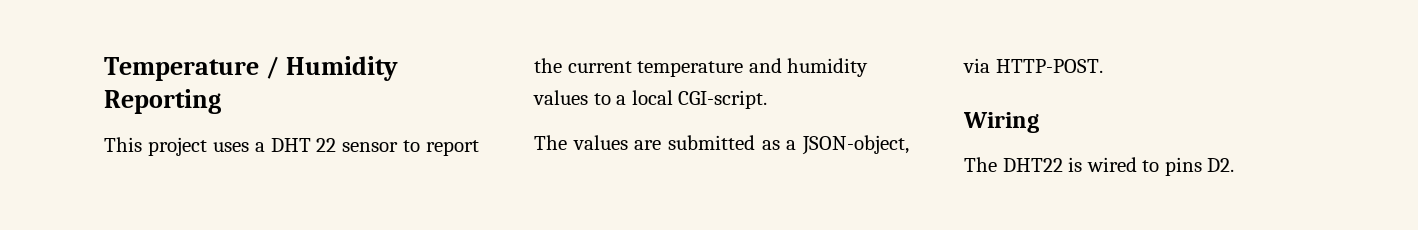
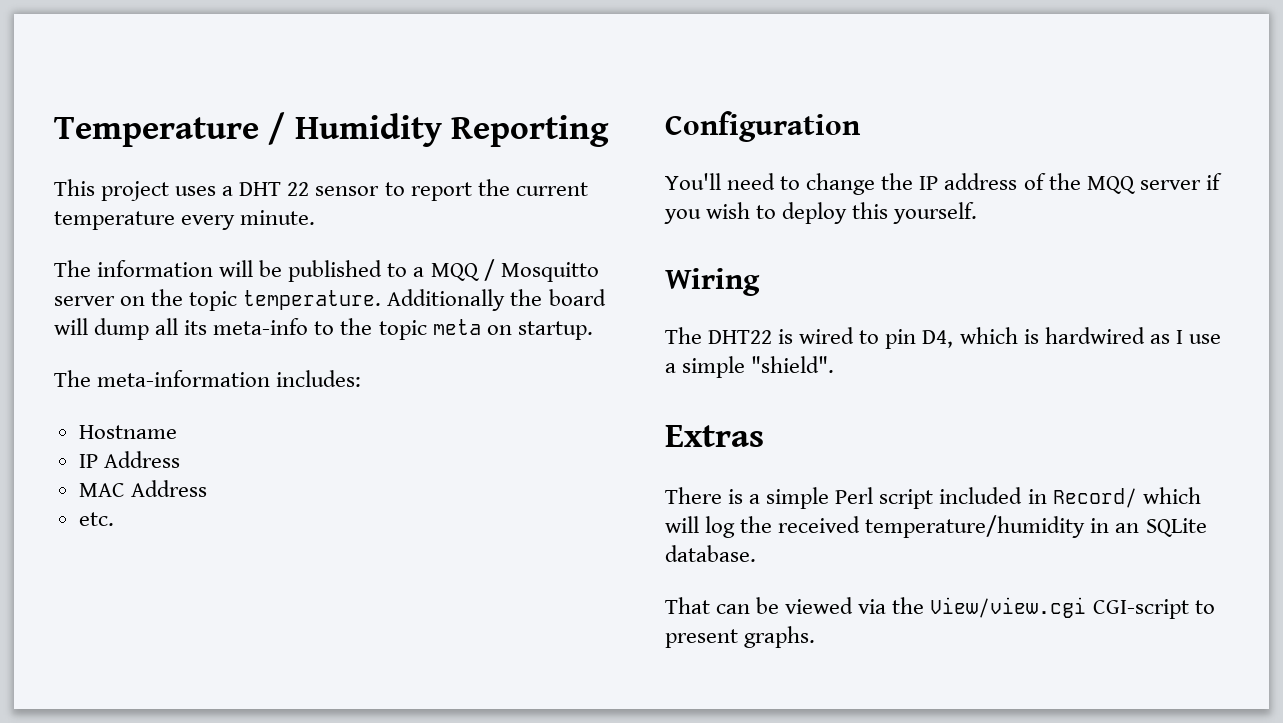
- This project uses a DHT 22 sensor to report the current temperature and humidity values to a local CGI-script.
- The values are submitted as a JSON-object, via HTTP-POST.
+ This project uses a DHT 22 sensor to report the current temperature every minute.
+ The information will be published to a MQQ / Mosquitto server on the topic temperature. Additionally the board will dump all its meta-info to the topic meta on startup.
+ The meta-information includes:
+ Hostname
+ IP Address
+ MAC Address
+ etc.
+ Configuration
+ You'll need to change the IP address of the MQQ server if you wish to deploy this yourself.
- The DHT22 is wired to pins D2.
+ The DHT22 is wired to pin D4, which is hardwired as I use a simple "shield".
+ Extras
+ There is a simple Perl script included in Record/ which will log the received temperature/humidity in an SQLite database.
+ That can be viewed via the View/view.cgi CGI-script to present graphs.

